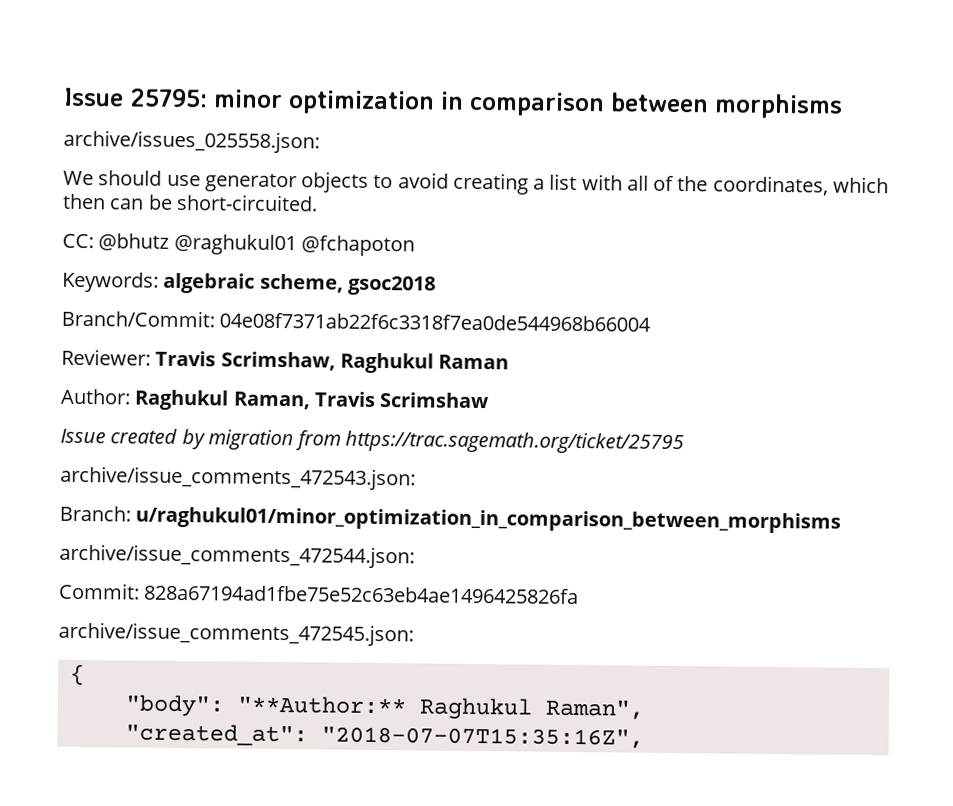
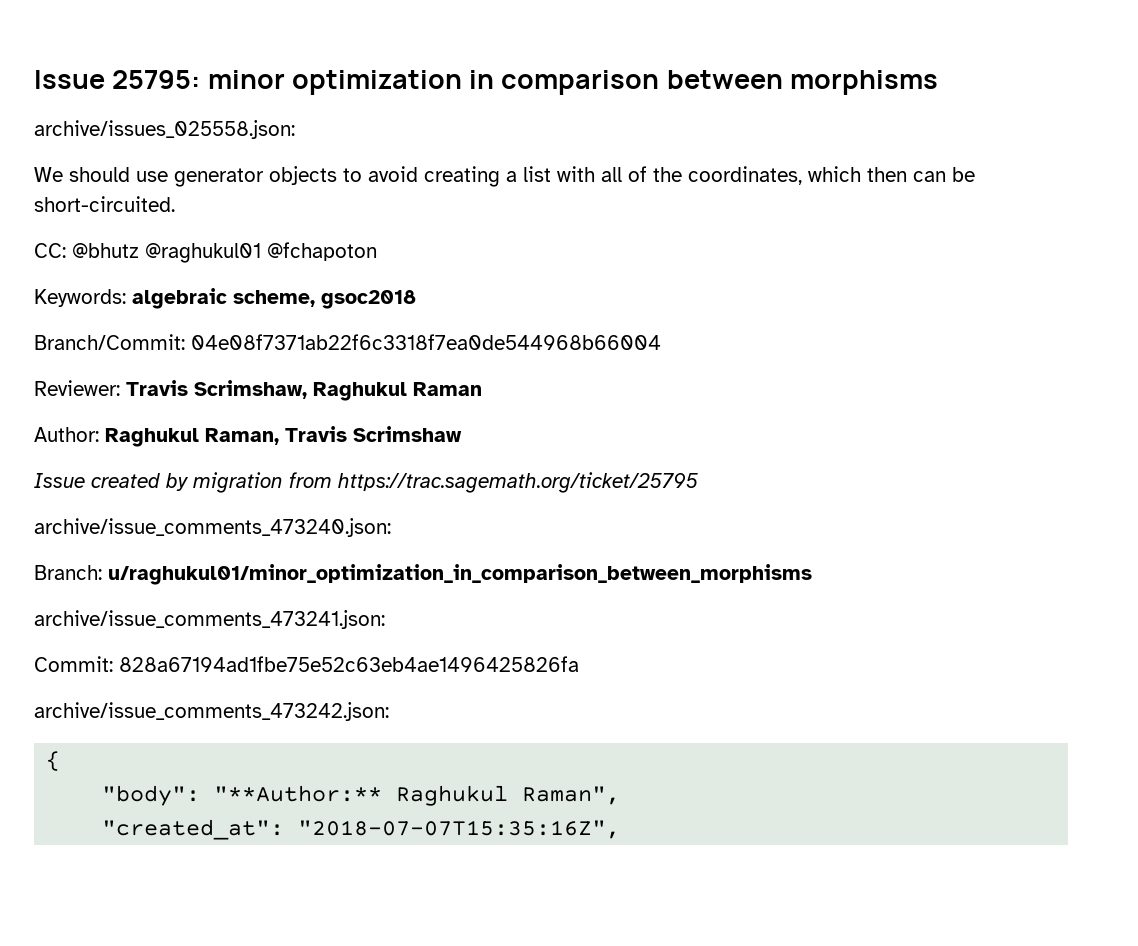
- archive/issue_comments_472543.json:
+ archive/issue_comments_473240.json:
- archive/issue_comments_472544.json:
+ archive/issue_comments_473241.json:
- archive/issue_comments_472545.json:
+ archive/issue_comments_473242.json:

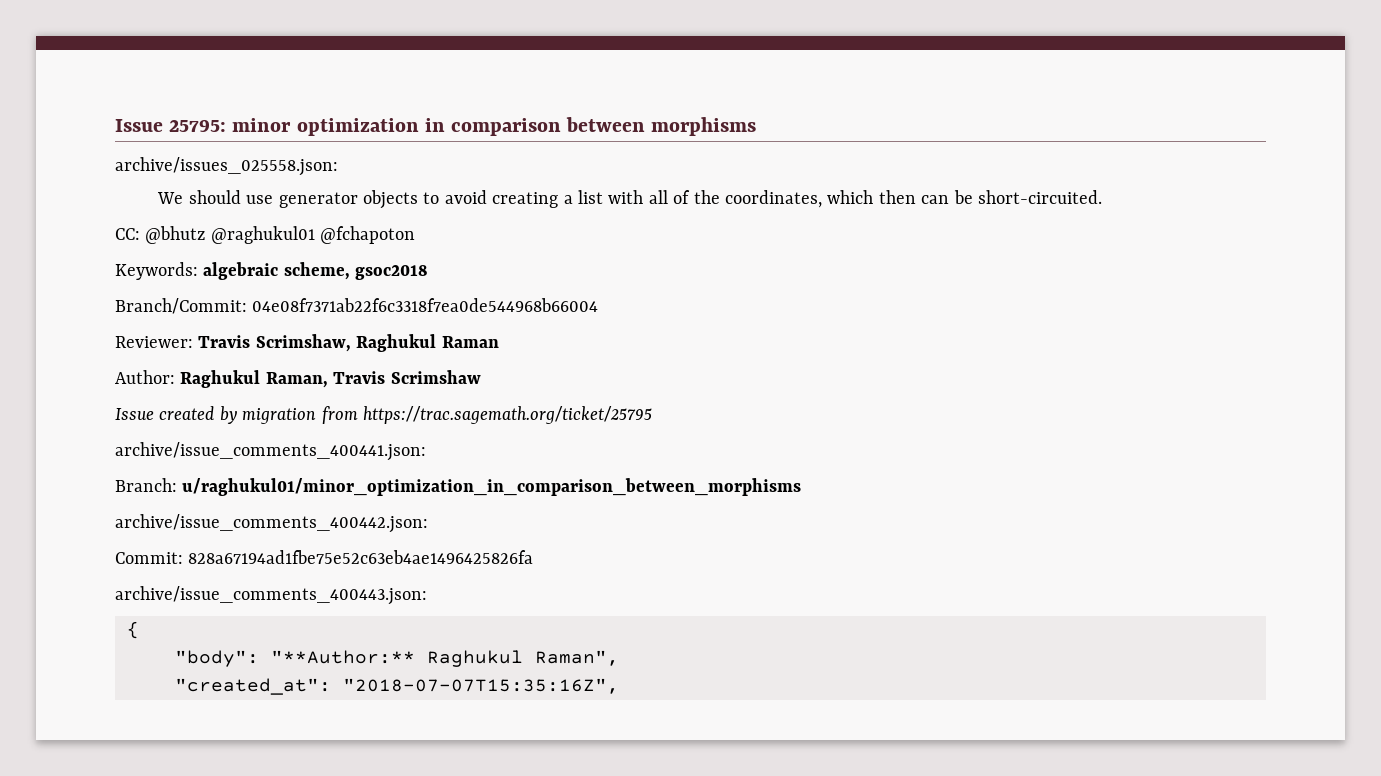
- archive/issue_comments_473240.json:
+ archive/issue_comments_400441.json:
- archive/issue_comments_473241.json:
+ archive/issue_comments_400442.json:
- archive/issue_comments_473242.json:
+ archive/issue_comments_400443.json:

